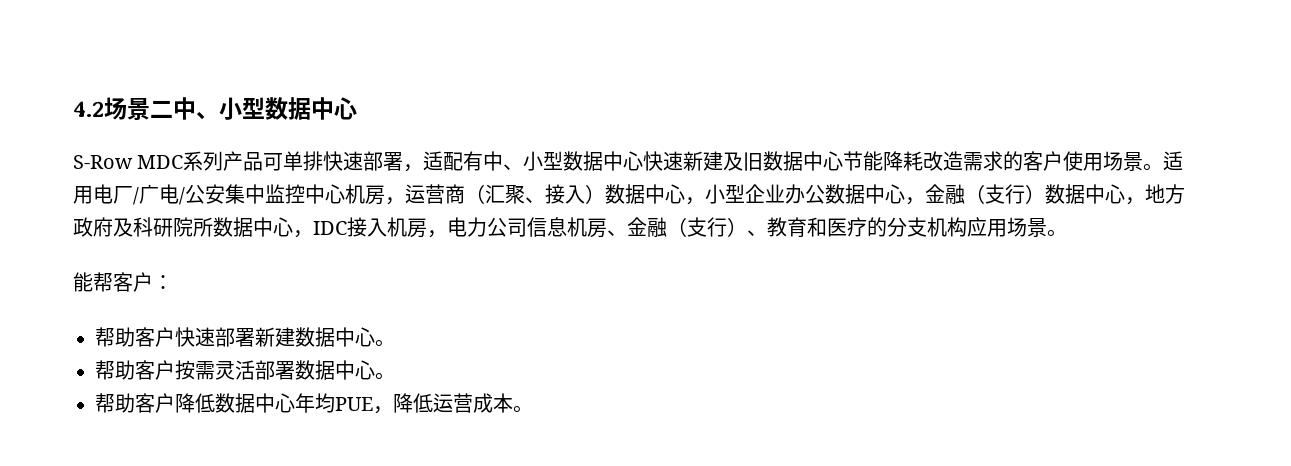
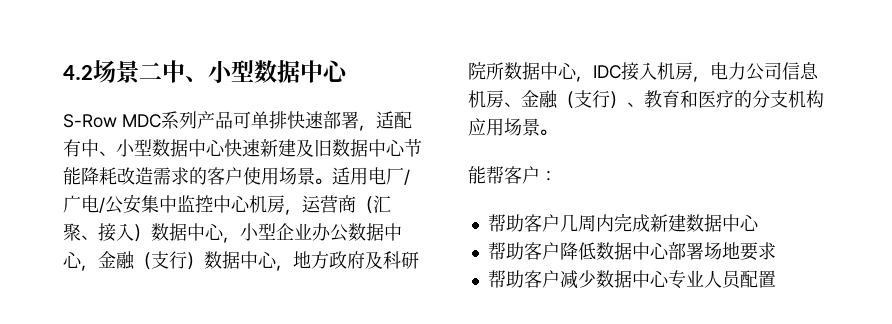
- 帮助客户快速部署新建数据中心。
- 帮助客户按需灵活部署数据中心。
+ 帮助客户几周内完成新建数据中心
- 帮助客户降低数据中心年均PUE，降低运营成本。
+ 帮助客户降低数据中心部署场地要求
+ 帮助客户减少数据中心专业人员配置

